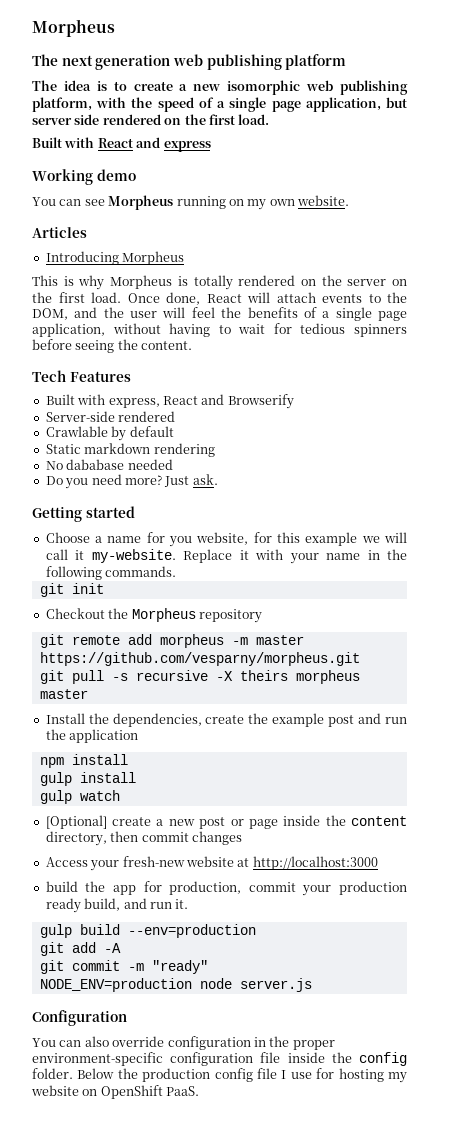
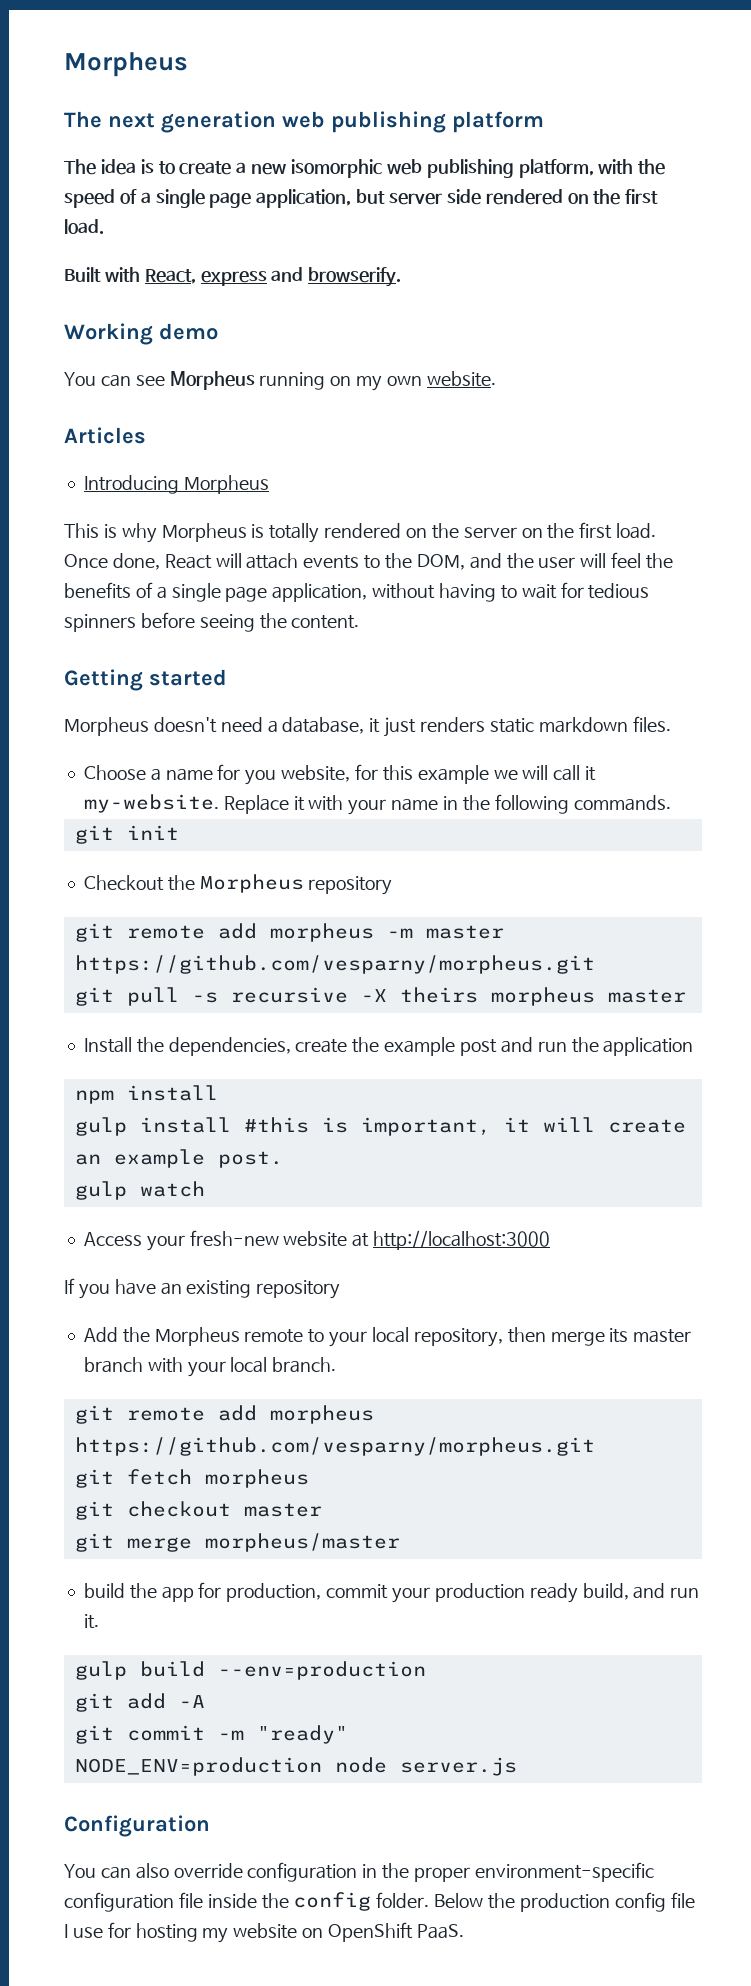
- Built with React and express
+ Built with React, express and browserify.
- Tech Features
- Built with express, React and Browserify
- Server-side rendered
- Crawlable by default
- Static markdown rendering
- No dababase needed
- Do you need more? Just ask.
  Getting started
+ Morpheus doesn't need a database, it just renders static markdown files.
- gulp install
+ gulp install #this is important, it will create an example post.
  gulp watch
- [Optional] create a new post or page inside the content directory, then commit changes
+ If you have an existing repository
+ Add the Morpheus remote to your local repository, then merge its master branch with your local branch.
+ git remote add morpheus https://github.com/vesparny/morpheus.git
+ git fetch morpheus
+ git checkout master
+ git merge morpheus/master

